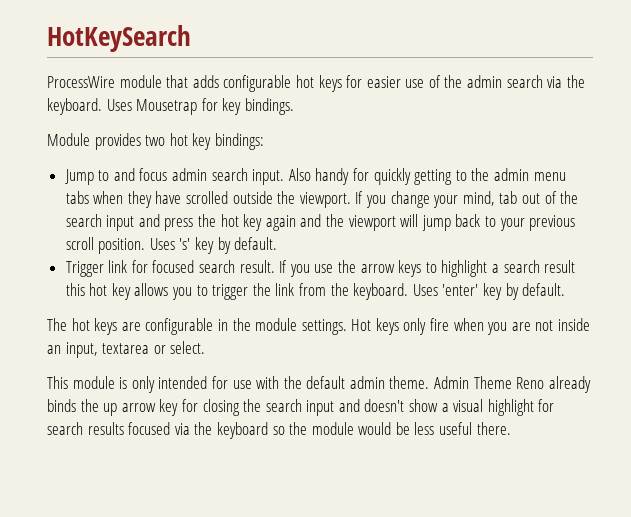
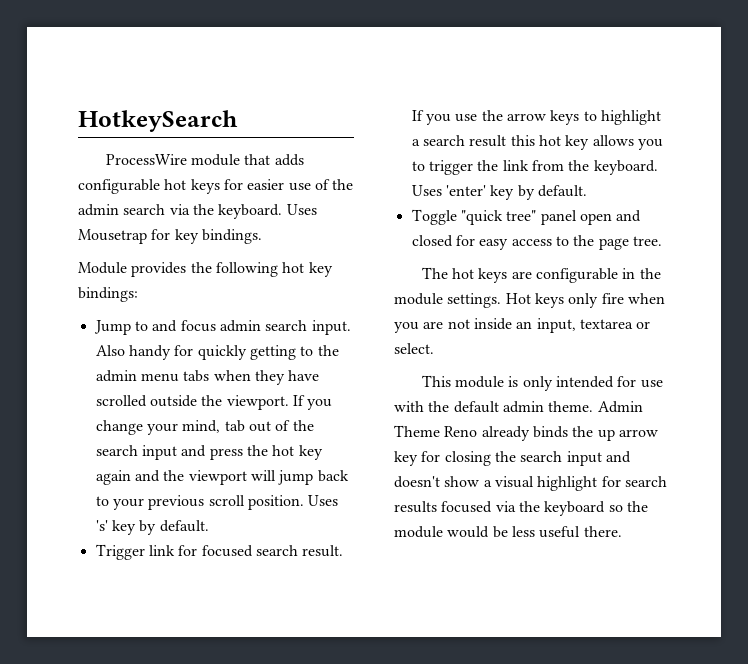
- HotKeySearch
+ HotkeySearch
- Module provides two hot key bindings:
+ Module provides the following hot key bindings:
+ Toggle "quick tree" panel open and closed for easy access to the page tree.

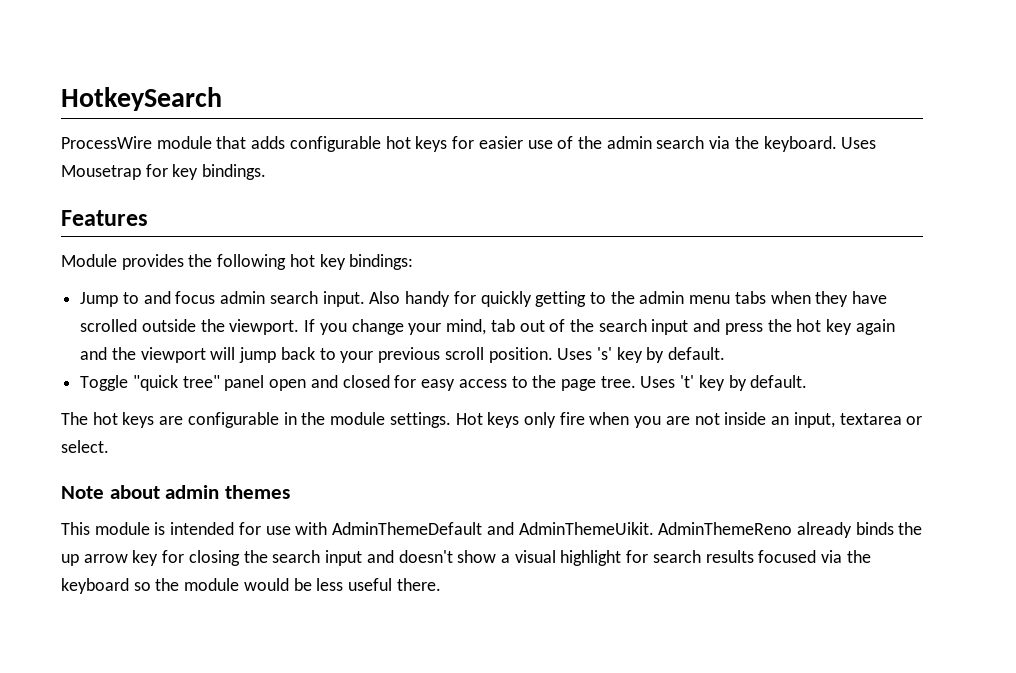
+ Features
- Trigger link for focused search result. If you use the arrow keys to highlight a search result this hot key allows you to trigger the link from the keyboard. Uses 'enter' key by default.
+ Uses 't' key by default.
+ Note about admin themes
- This module is only intended for use with the default admin theme. Admin Theme Reno already binds the up arrow key for closing the search input and doesn't show a visual highlight for search results focused via the keyboard so the module would be less useful there.
+ This module is intended for use with AdminThemeDefault and AdminThemeUikit. AdminThemeReno already binds the up arrow key for closing the search input and doesn't show a visual highlight for search results focused via the keyboard so the module would be less useful there.

